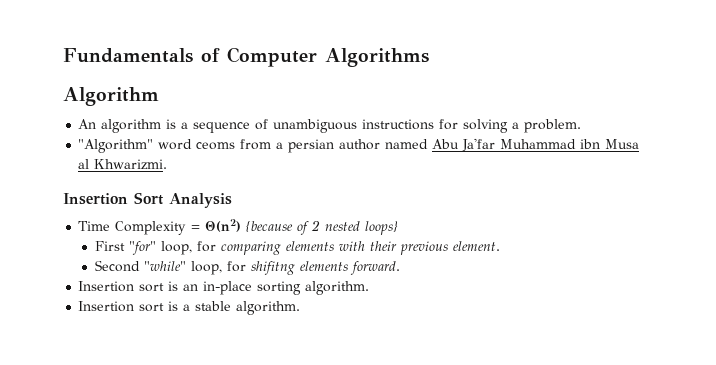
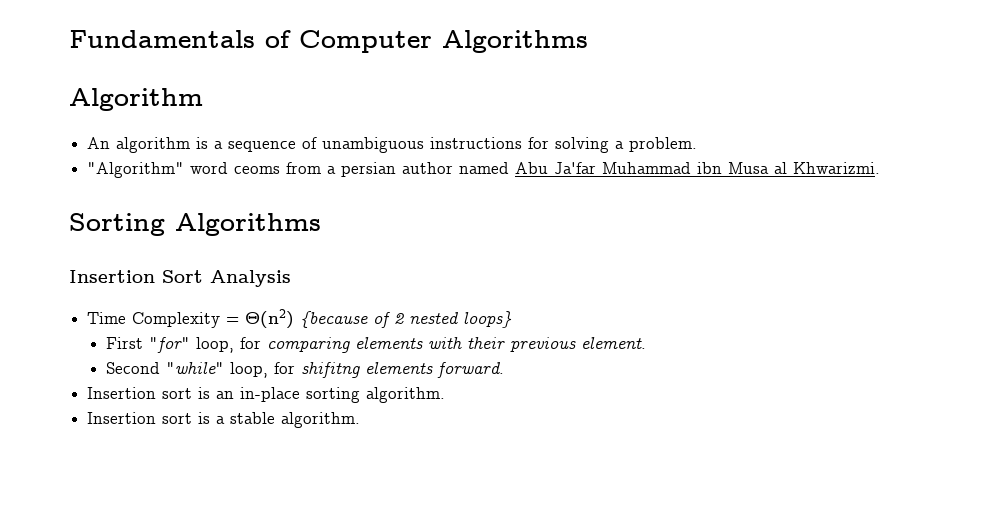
+ Sorting Algorithms

